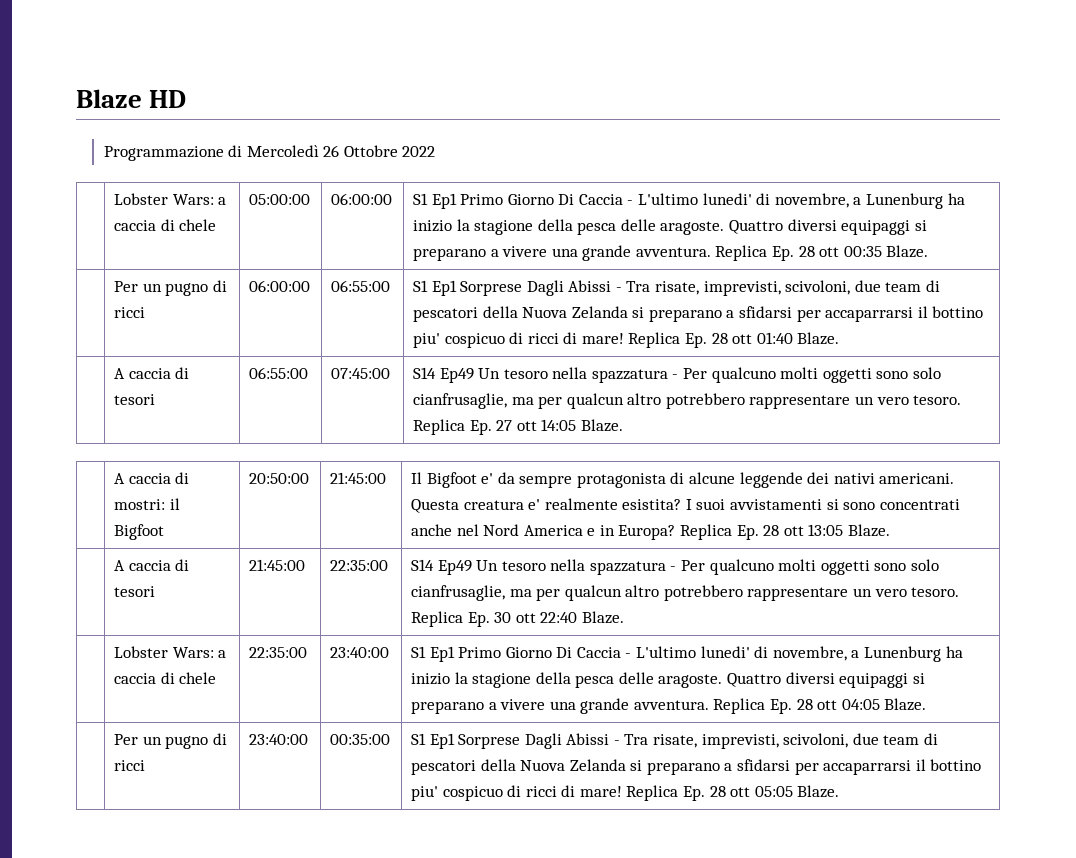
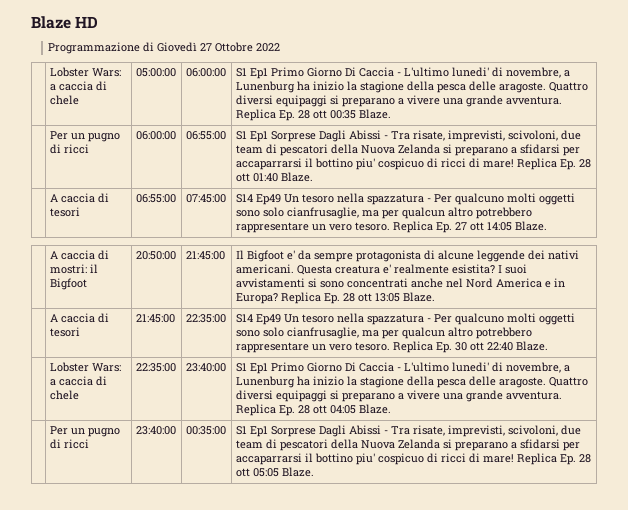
- Programmazione di Mercoledì 26 Ottobre 2022
+ Programmazione di Giovedì 27 Ottobre 2022

